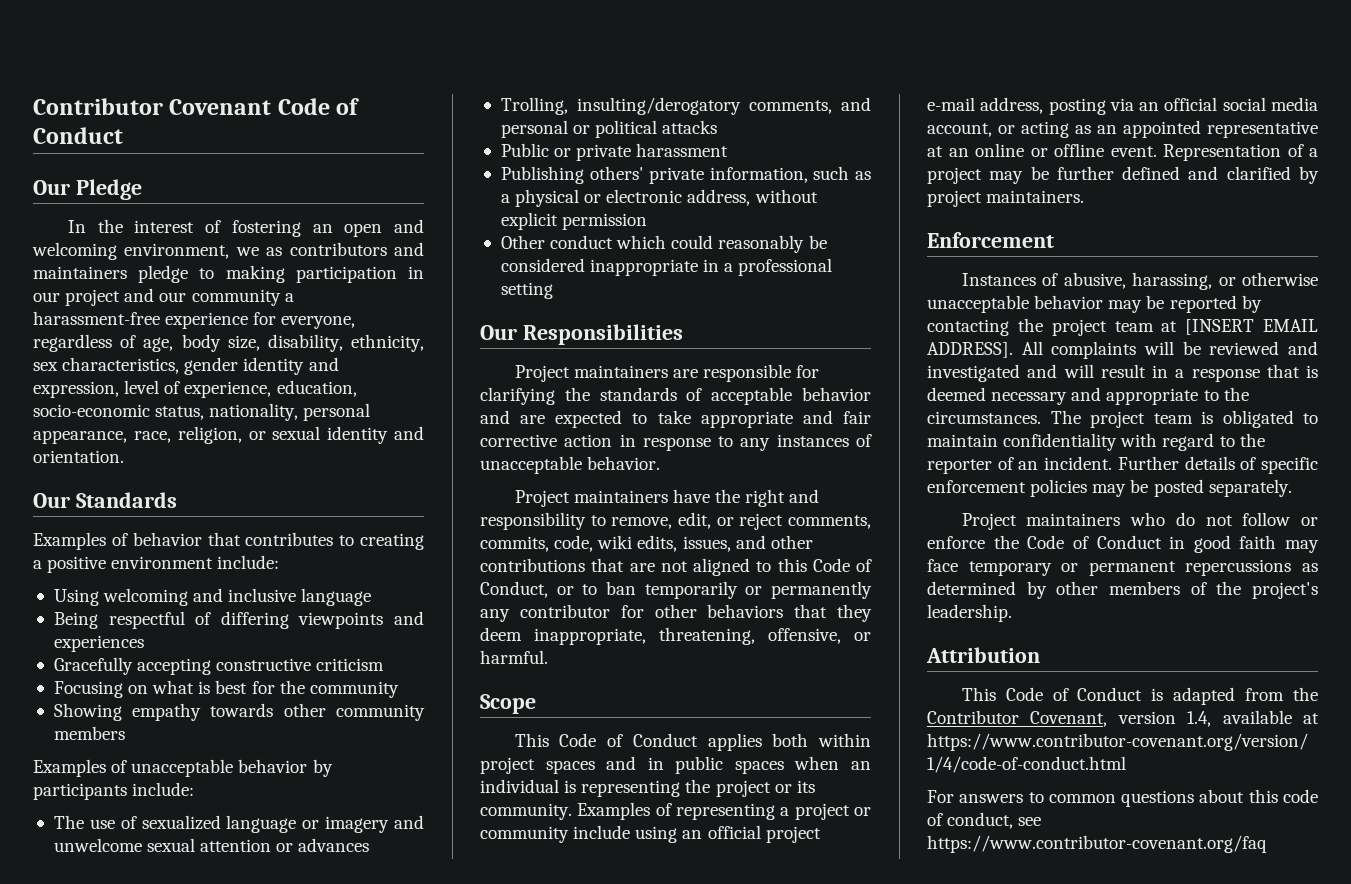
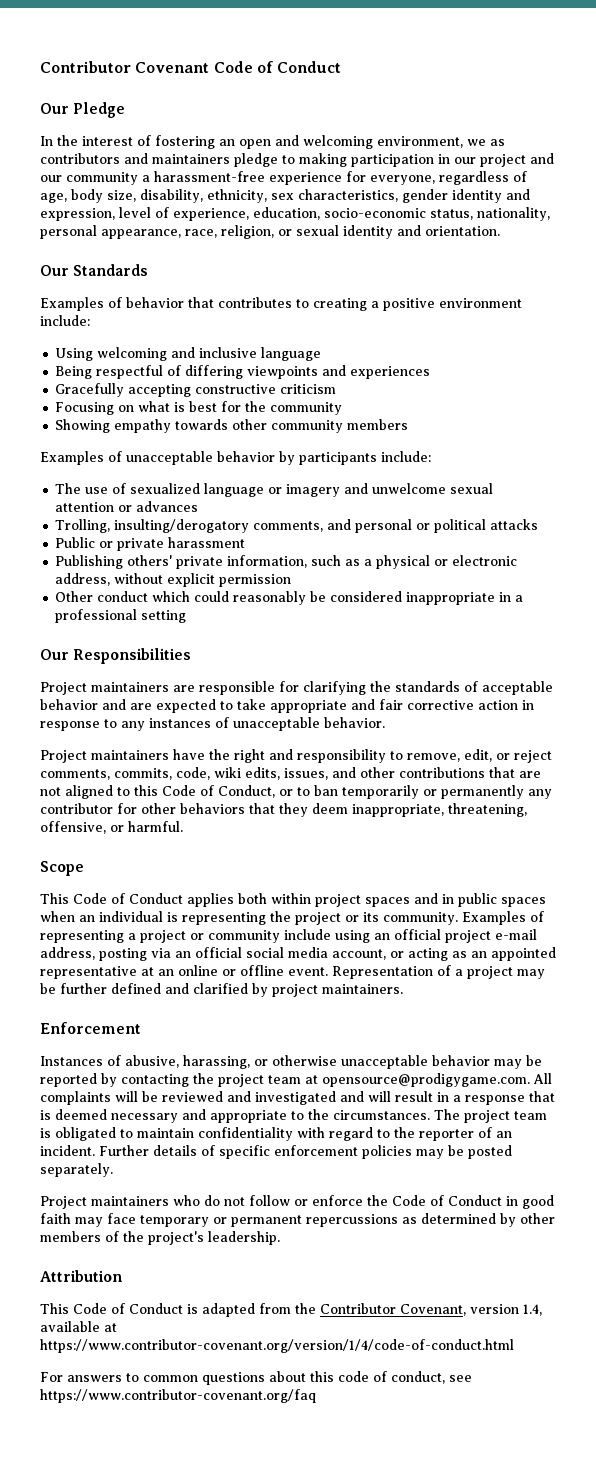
- Instances of abusive, harassing, or otherwise unacceptable behavior may be reported by contacting the project team at [INSERT EMAIL ADDRESS]. All complaints will be reviewed and investigated and will result in a response that is deemed necessary and appropriate to the circumstances.
+ Instances of abusive, harassing, or otherwise unacceptable behavior may be reported by contacting the project team at opensource@prodigygame.com. All complaints will be reviewed and investigated and will result in a response that is deemed necessary and appropriate to the circumstances.

